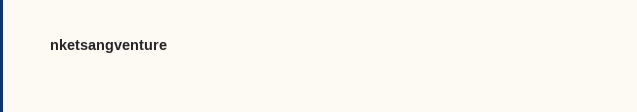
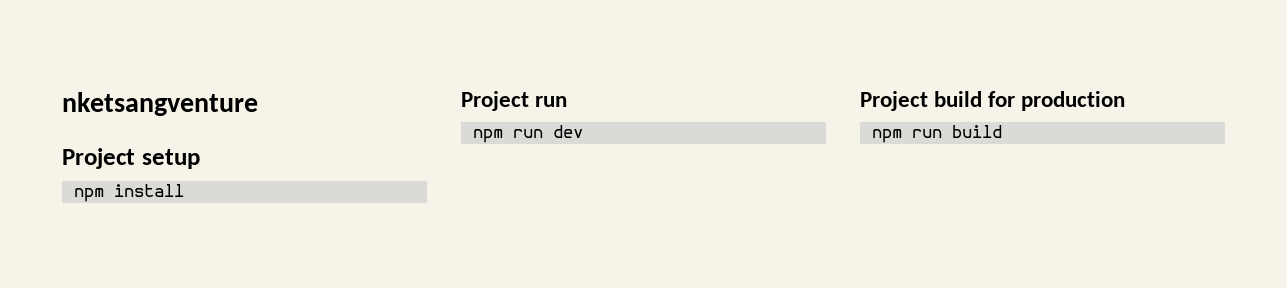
+ Project setup
+ npm install
+ Project run
+ npm run dev
+ Project build for production
+ npm run build

